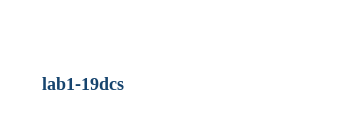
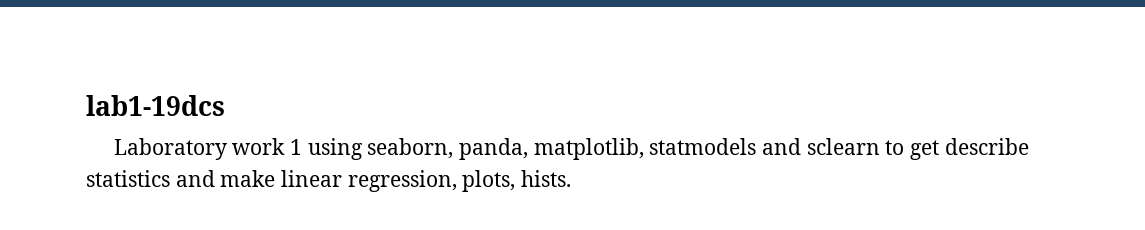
+ Laboratory work 1 using seaborn, panda, matplotlib, statmodels and sclearn to get describe statistics and make linear regression, plots, hists.

